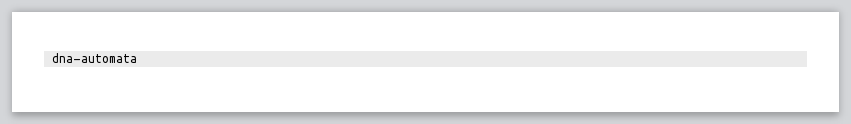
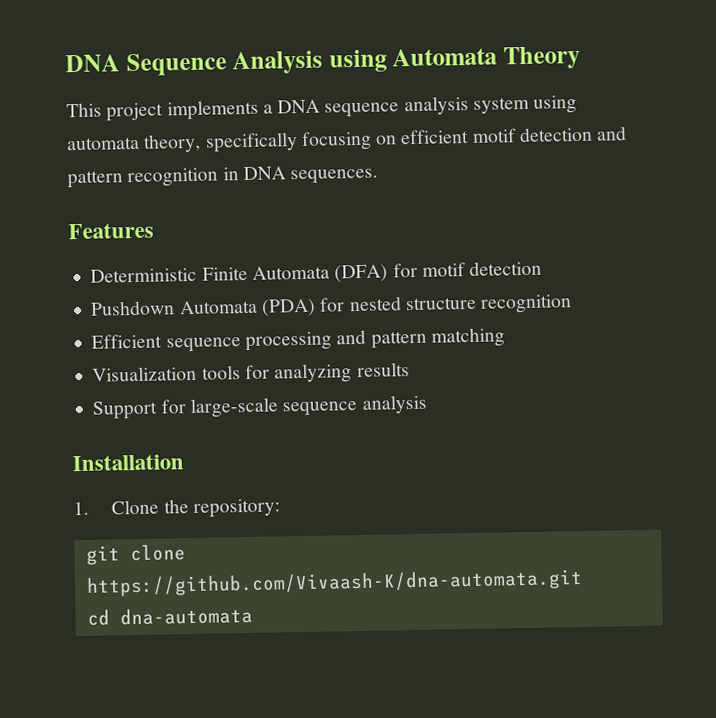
- dna-automata
+ DNA Sequence Analysis using Automata Theory
+ This project implements a DNA sequence analysis system using automata theory, specifically focusing on efficient motif detection and pattern recognition in DNA sequences.
+ Features
+ Deterministic Finite Automata (DFA) for motif detection
+ Pushdown Automata (PDA) for nested structure recognition
+ Efficient sequence processing and pattern matching
+ Visualization tools for analyzing results
+ Support for large-scale sequence analysis
+ Installation
+ 1. Clone the repository:
+ git clone https://github.com/Vivaash-K/dna-automata.git
+ cd dna-automata

